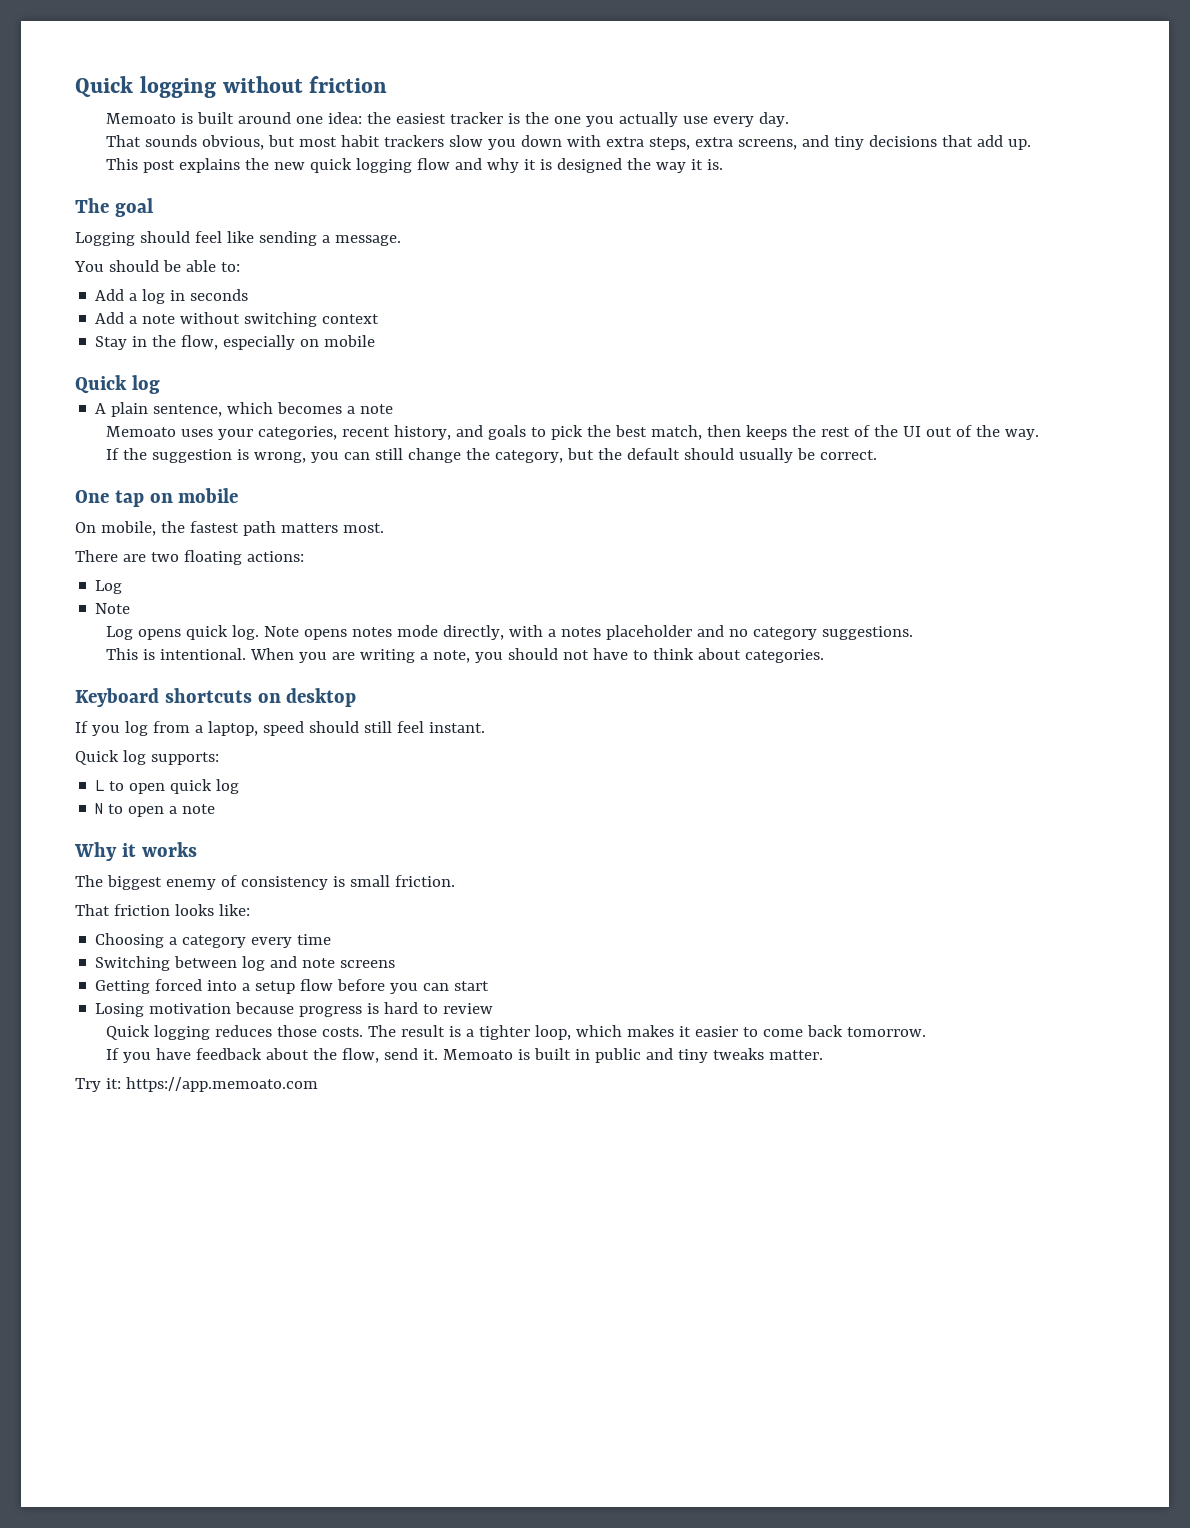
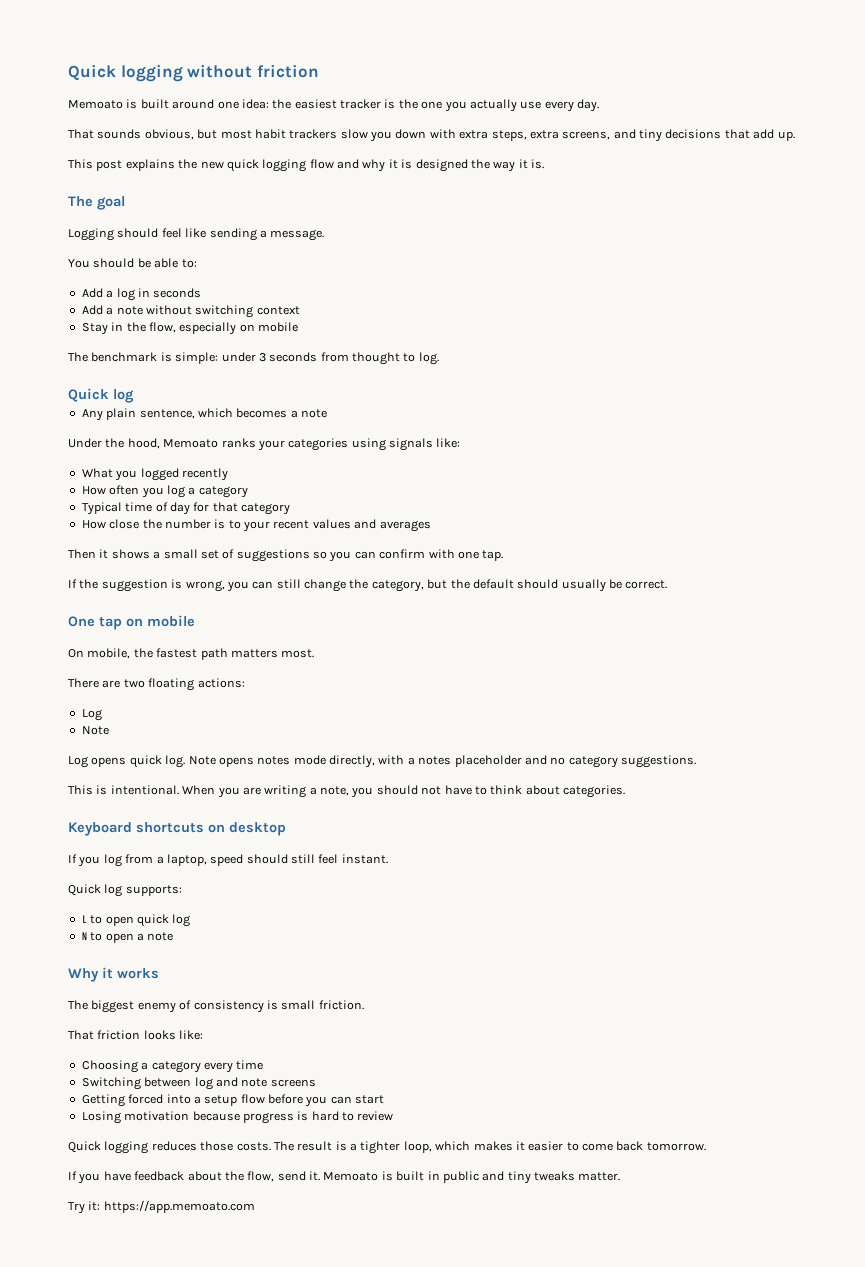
+ The benchmark is simple: under 3 seconds from thought to log.
- A plain sentence, which becomes a note
+ Any plain sentence, which becomes a note
- Memoato uses your categories, recent history, and goals to pick the best match, then keeps the rest of the UI out of the way.
+ Under the hood, Memoato ranks your categories using signals like:
+ What you logged recently
+ How often you log a category
+ Typical time of day for that category
+ How close the number is to your recent values and averages
+ Then it shows a small set of suggestions so you can confirm with one tap.

